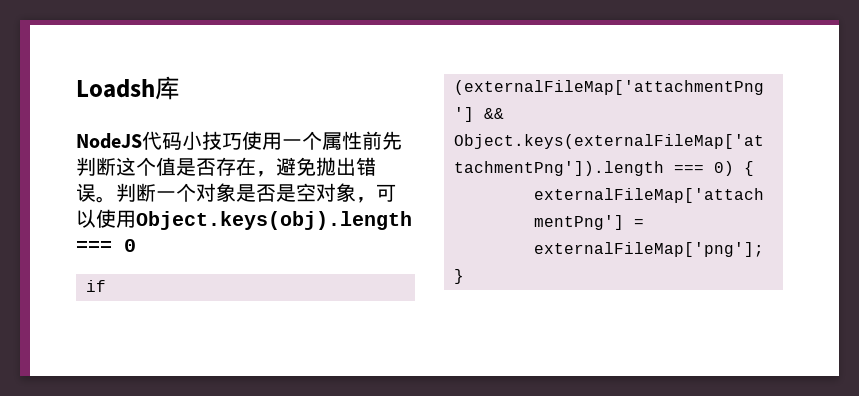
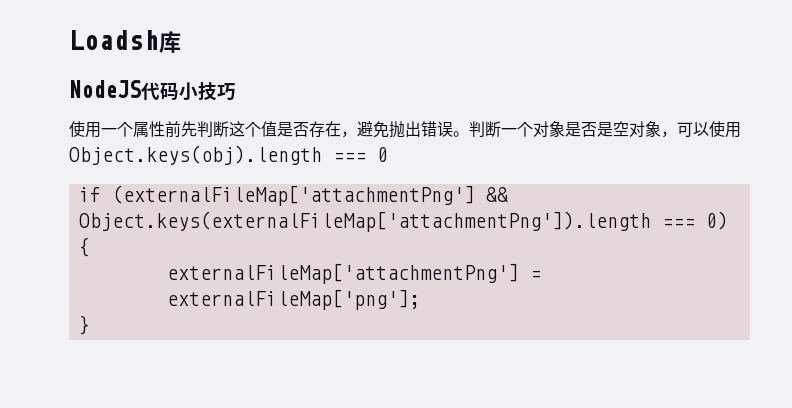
- NodeJS代码小技巧使用一个属性前先判断这个值是否存在，避免抛出错误。
+ NodeJS代码小技巧
+ 使用一个属性前先判断这个值是否存在，避免抛出错误。

